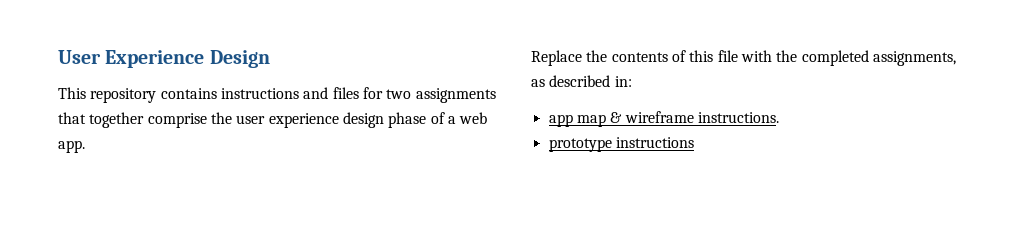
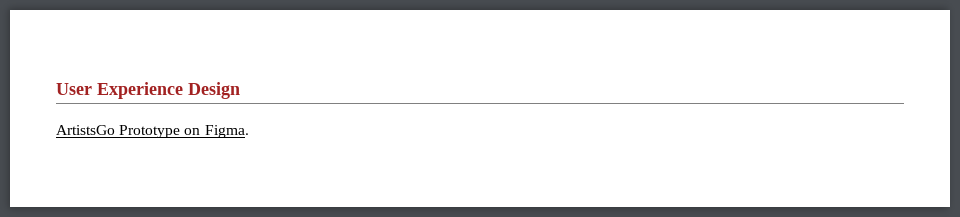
- This repository contains instructions and files for two assignments that together comprise the user experience design phase of a web app.
- Replace the contents of this file with the completed assignments, as described in:
- app map & wireframe instructions.
- prototype instructions
+ ArtistsGo Prototype on Figma.

